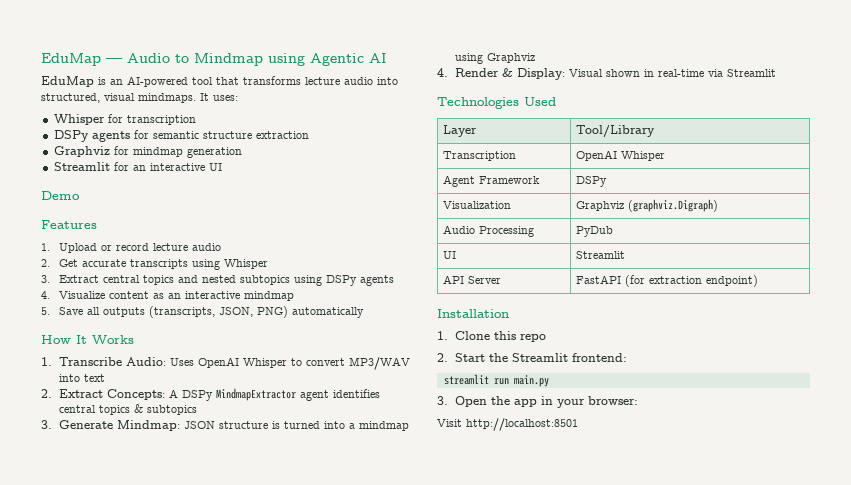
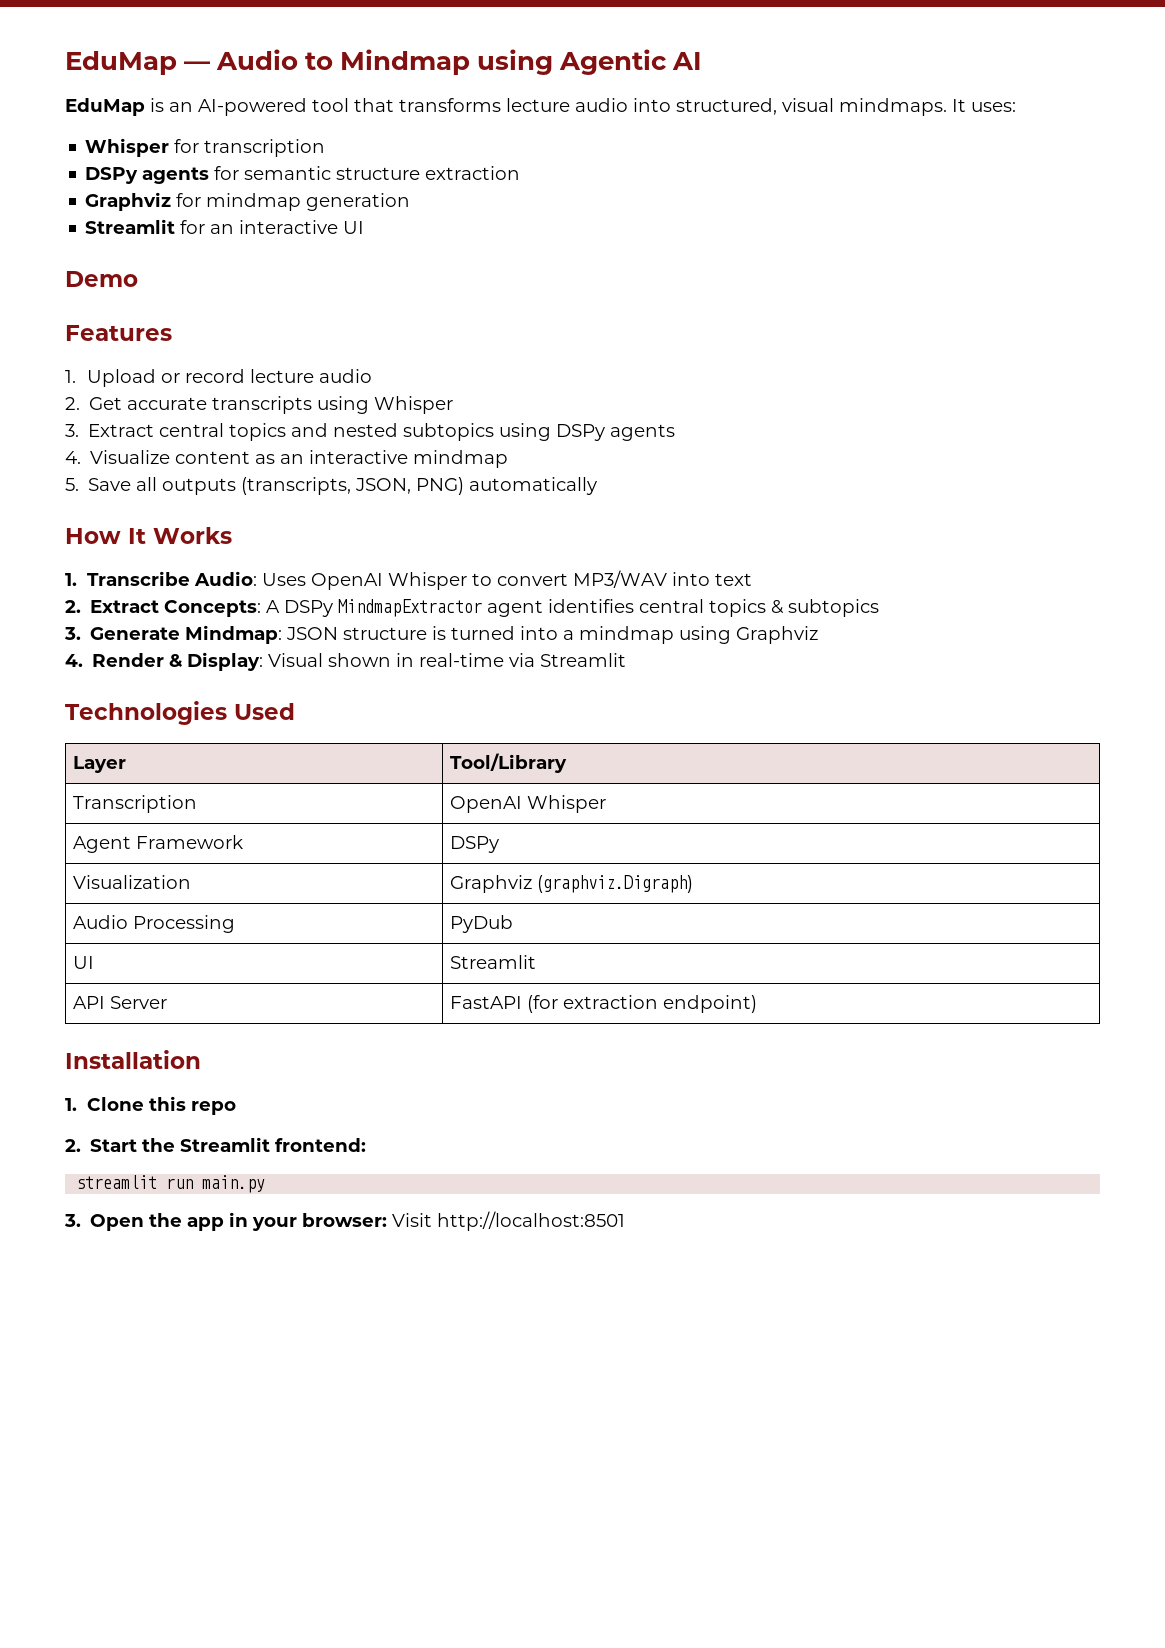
- 3. Open the app in your browser:
- Visit http://localhost:8501
+ 3. Open the app in your browser: Visit http://localhost:8501

